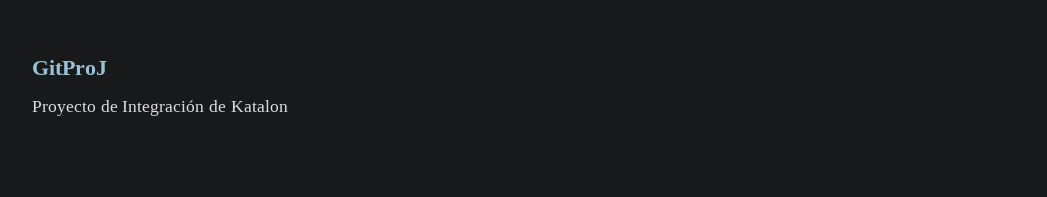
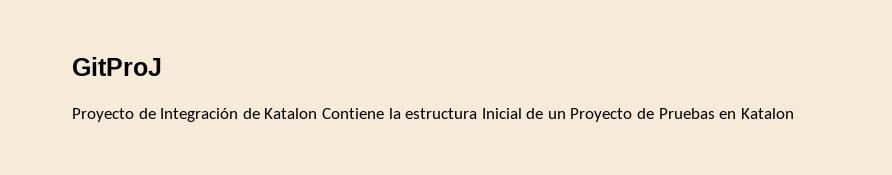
- Proyecto de Integración de Katalon
+ Proyecto de Integración de Katalon Contiene la estructura Inicial de un Proyecto de Pruebas en Katalon

